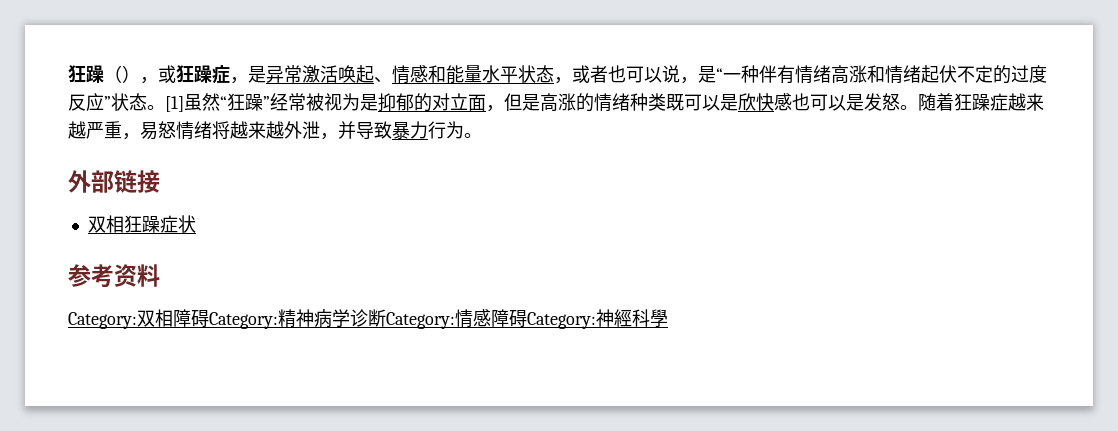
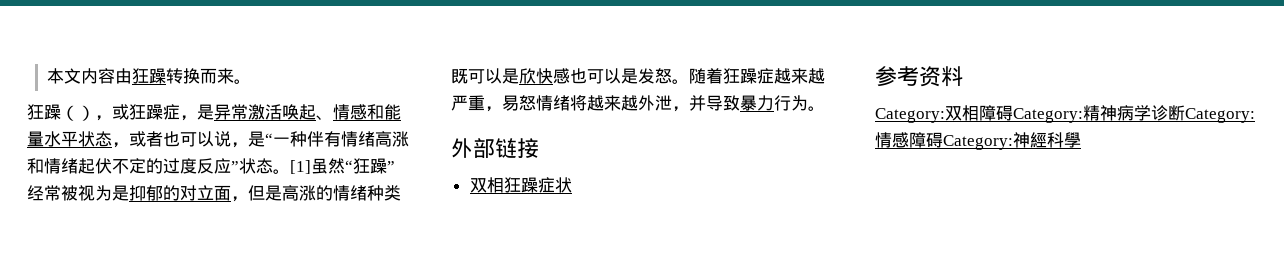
+ 本文内容由狂躁转换而来。

